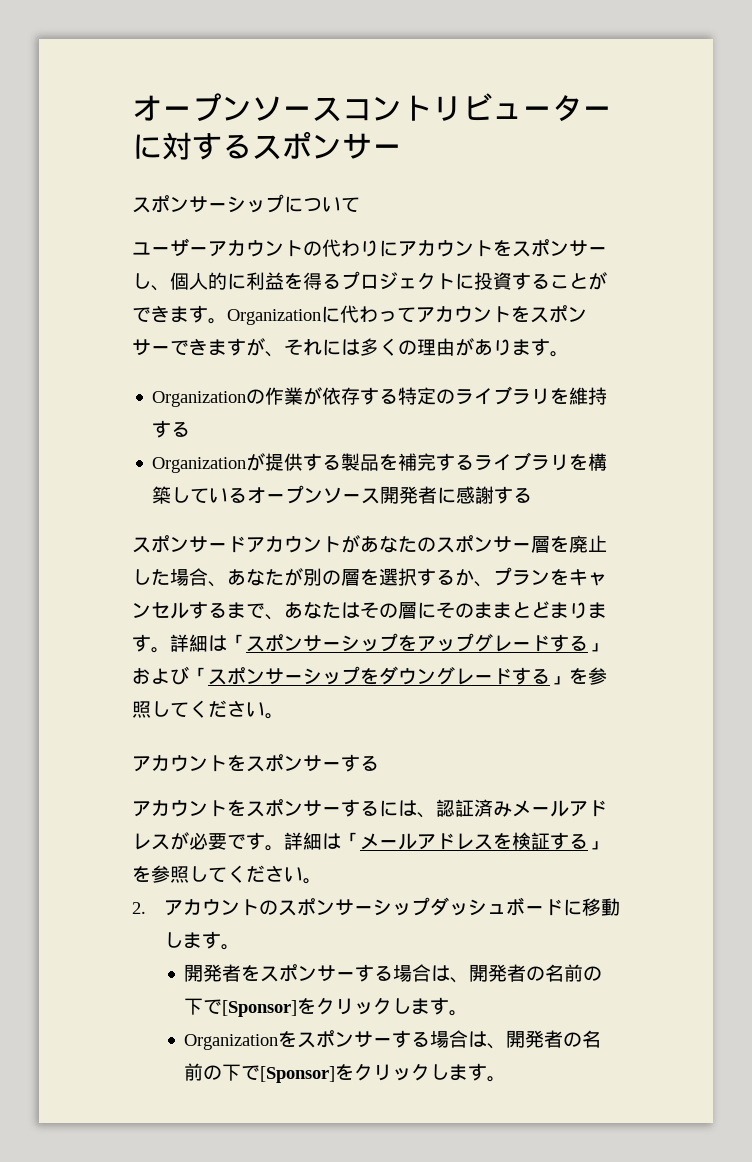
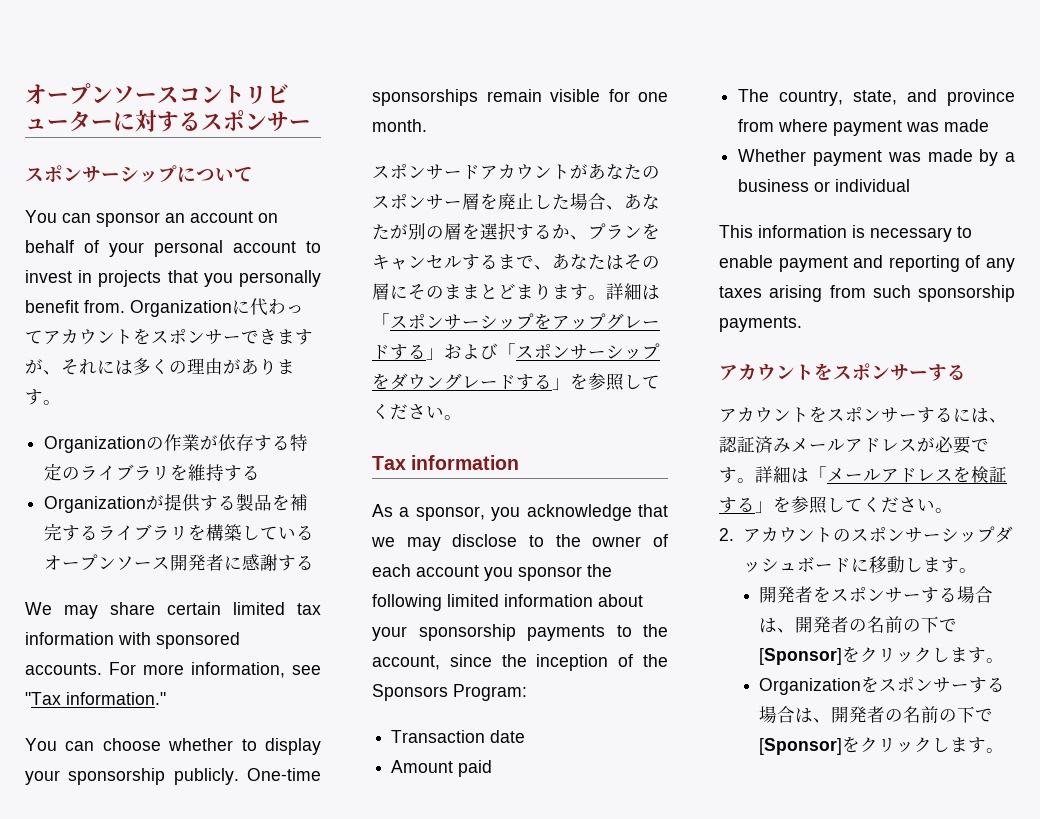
- ユーザーアカウントの代わりにアカウントをスポンサーし、個人的に利益を得るプロジェクトに投資することができます。
+ You can sponsor an account on behalf of your personal account to invest in projects that you personally benefit from.
+ We may share certain limited tax information with sponsored accounts. For more information, see "Tax information."
+ You can choose whether to display your sponsorship publicly. One-time sponsorships remain visible for one month.
+ Tax information
+ As a sponsor, you acknowledge that we may disclose to the owner of each account you sponsor the following limited information about your sponsorship payments to the account, since the inception of the Sponsors Program:
+ Transaction date
+ Amount paid
+ The country, state, and province from where payment was made
+ Whether payment was made by a business or individual
+ This information is necessary to enable payment and reporting of any taxes arising from such sponsorship payments.

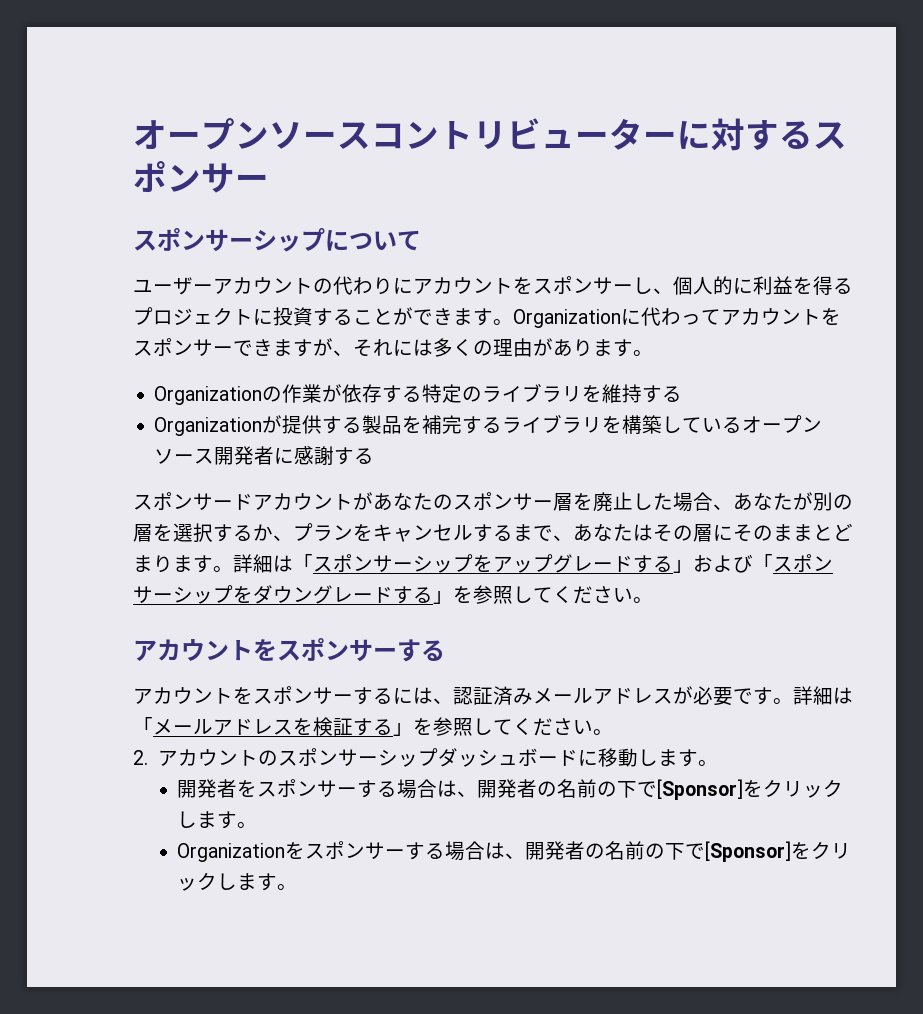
- You can sponsor an account on behalf of your personal account to invest in projects that you personally benefit from.
+ ユーザーアカウントの代わりにアカウントをスポンサーし、個人的に利益を得るプロジェクトに投資することができます。
- We may share certain limited tax information with sponsored accounts. For more information, see "Tax information."
- You can choose whether to display your sponsorship publicly. One-time sponsorships remain visible for one month.
- Tax information
- As a sponsor, you acknowledge that we may disclose to the owner of each account you sponsor the following limited information about your sponsorship payments to the account, since the inception of the Sponsors Program:
- Transaction date
- Amount paid
- The country, state, and province from where payment was made
- Whether payment was made by a business or individual
- This information is necessary to enable payment and reporting of any taxes arising from such sponsorship payments.

